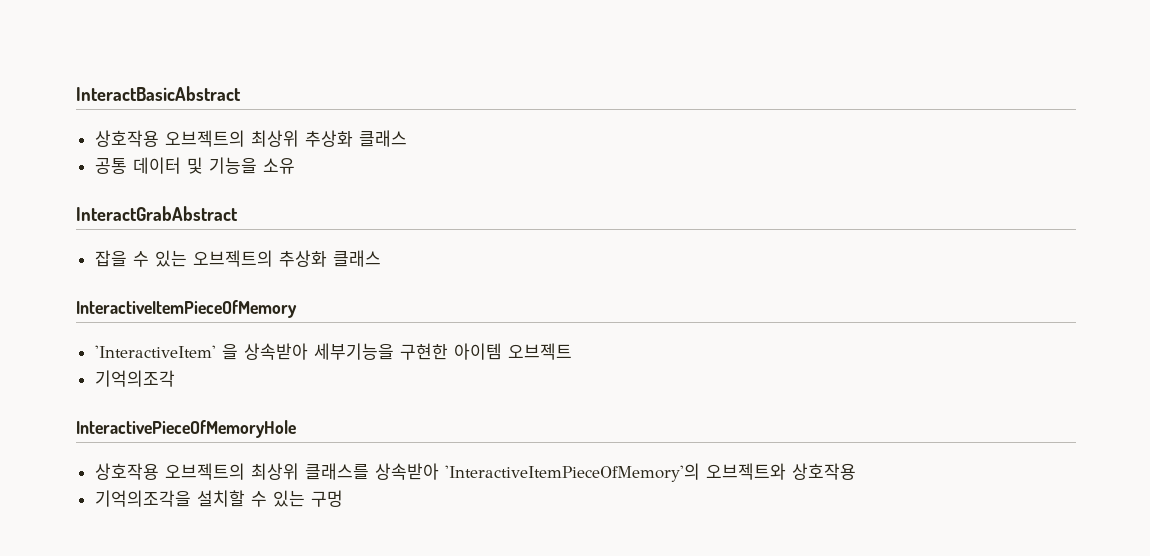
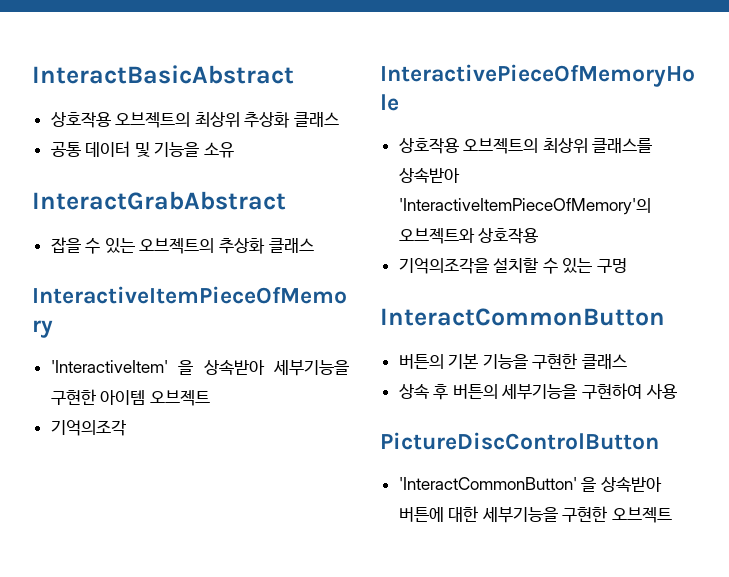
+ InteractCommonButton
+ 버튼의 기본 기능을 구현한 클래스
+ 상속 후 버튼의 세부기능을 구현하여 사용
+ PictureDiscControlButton
+ 'InteractCommonButton' 을 상속받아 버튼에 대한 세부기능을 구현한 오브젝트

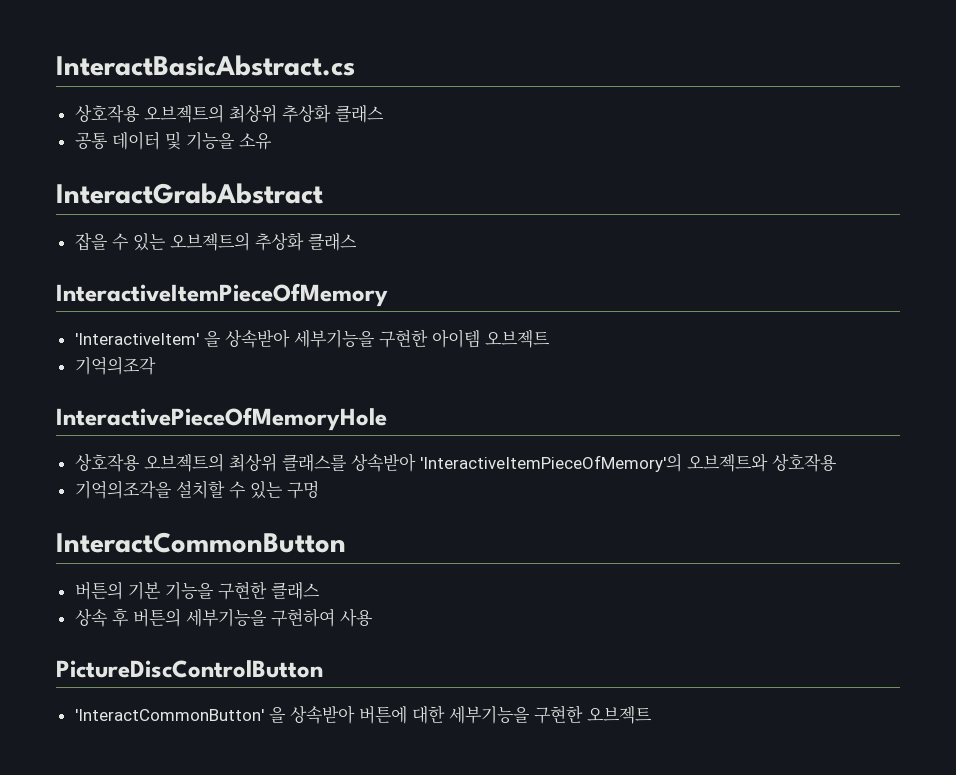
- InteractBasicAbstract
+ InteractBasicAbstract.cs

